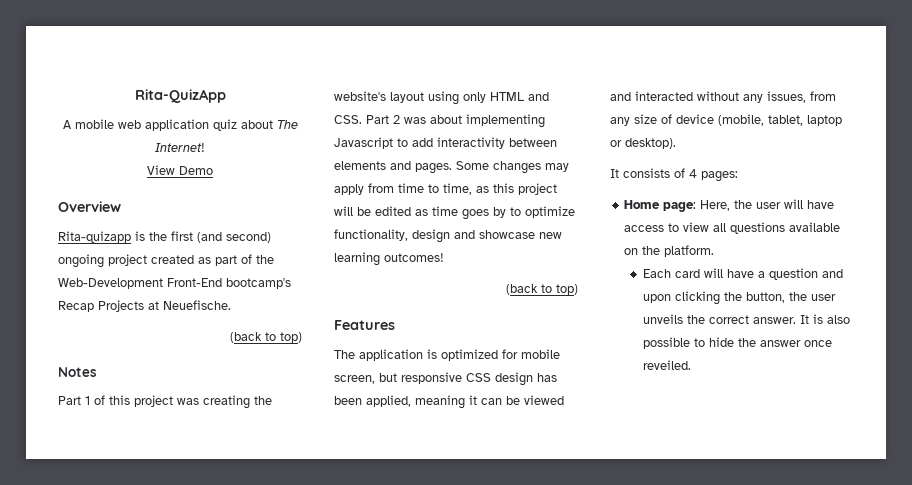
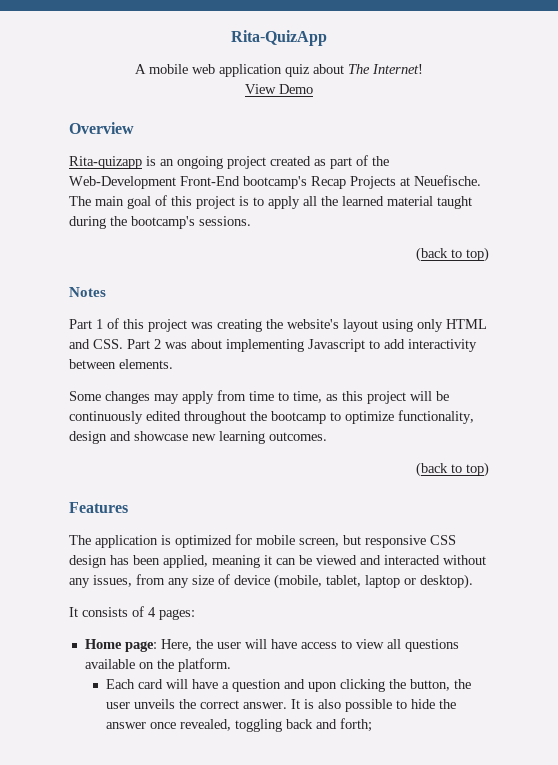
- Rita-quizapp is the first (and second) ongoing project created as part of the Web-Development Front-End bootcamp's Recap Projects at Neuefische.
+ Rita-quizapp is an ongoing project created as part of the Web-Development Front-End bootcamp's Recap Projects at Neuefische. The main goal of this project is to apply all the learned material taught during the bootcamp's sessions.
- Part 1 of this project was creating the website's layout using only HTML and CSS. Part 2 was about implementing Javascript to add interactivity between elements and pages. Some changes may apply from time to time, as this project will be edited as time goes by to optimize functionality, design and showcase new learning outcomes!
+ Part 1 of this project was creating the website's layout using only HTML and CSS. Part 2 was about implementing Javascript to add interactivity between elements.
+ Some changes may apply from time to time, as this project will be continuously edited throughout the bootcamp to optimize functionality, design and showcase new learning outcomes.
- It is also possible to hide the answer once reveiled.
+ It is also possible to hide the answer once revealed, toggling back and forth;

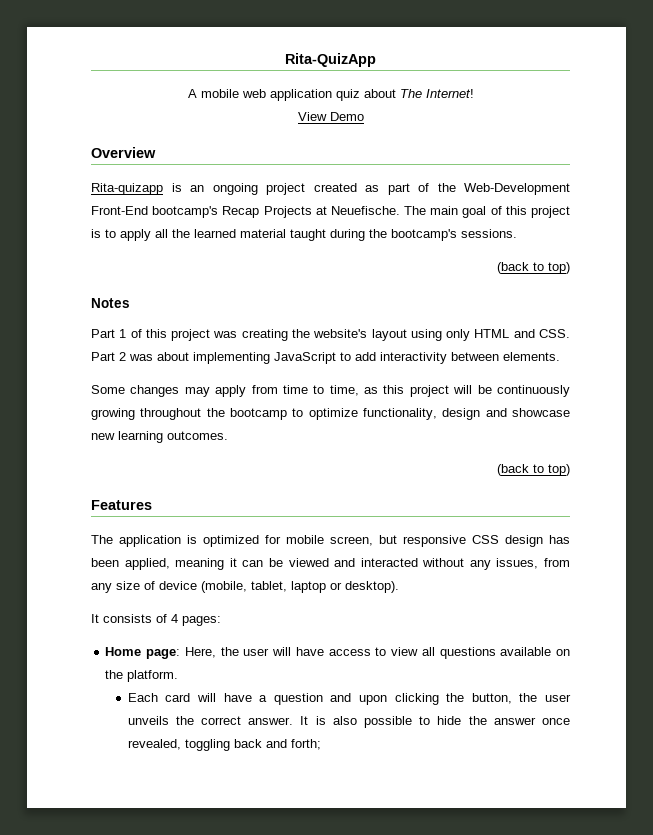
- Part 1 of this project was creating the website's layout using only HTML and CSS. Part 2 was about implementing Javascript to add interactivity between elements.
+ Part 1 of this project was creating the website's layout using only HTML and CSS. Part 2 was about implementing JavaScript to add interactivity between elements.
- Some changes may apply from time to time, as this project will be continuously edited throughout the bootcamp to optimize functionality, design and showcase new learning outcomes.
+ Some changes may apply from time to time, as this project will be continuously growing throughout the bootcamp to optimize functionality, design and showcase new learning outcomes.

